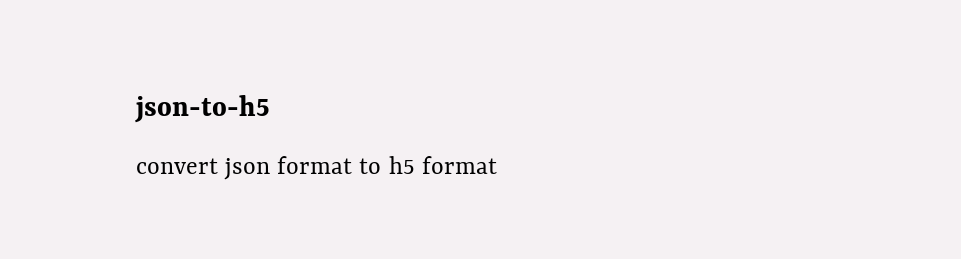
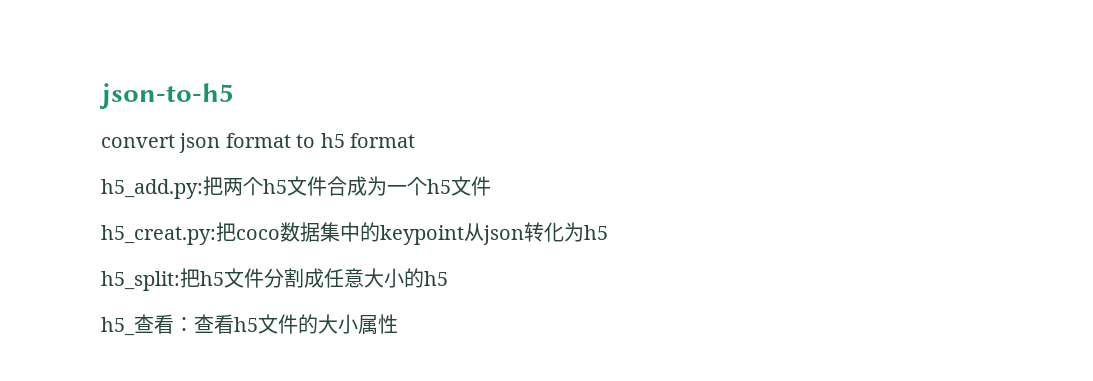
+ h5_add.py:把两个h5文件合成为一个h5文件
+ h5_creat.py:把coco数据集中的keypoint从json转化为h5
+ h5_split:把h5文件分割成任意大小的h5
+ h5_查看：查看h5文件的大小属性

